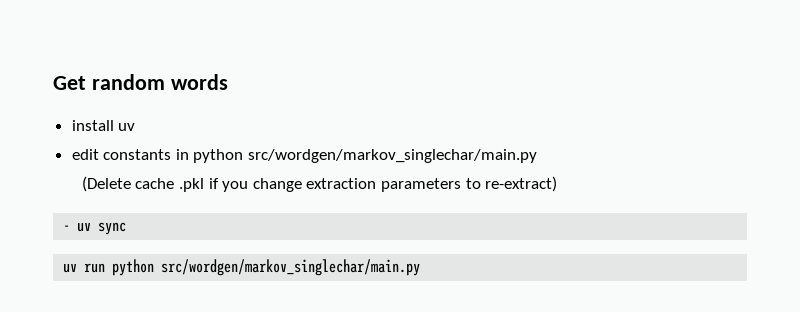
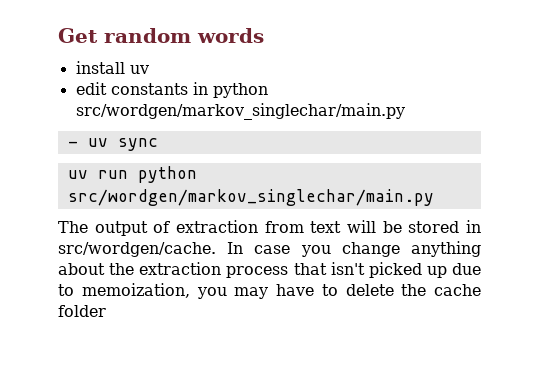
- (Delete cache .pkl if you change extraction parameters to re-extract)
+ The output of extraction from text will be stored in src/wordgen/cache. In case you change anything about the extraction process that isn't picked up due to memoization, you may have to delete the cache folder

